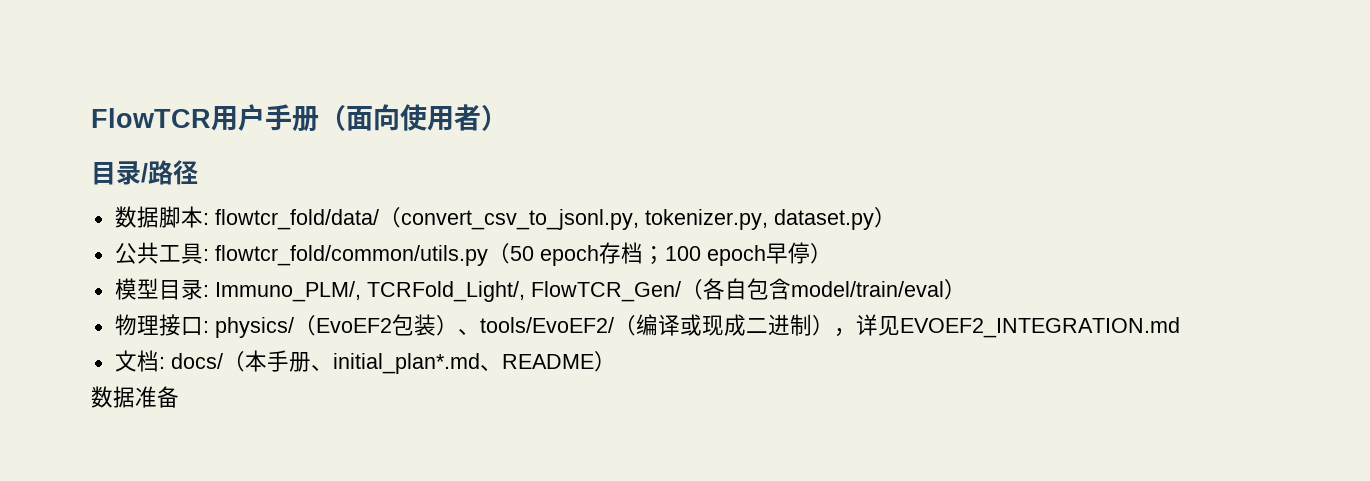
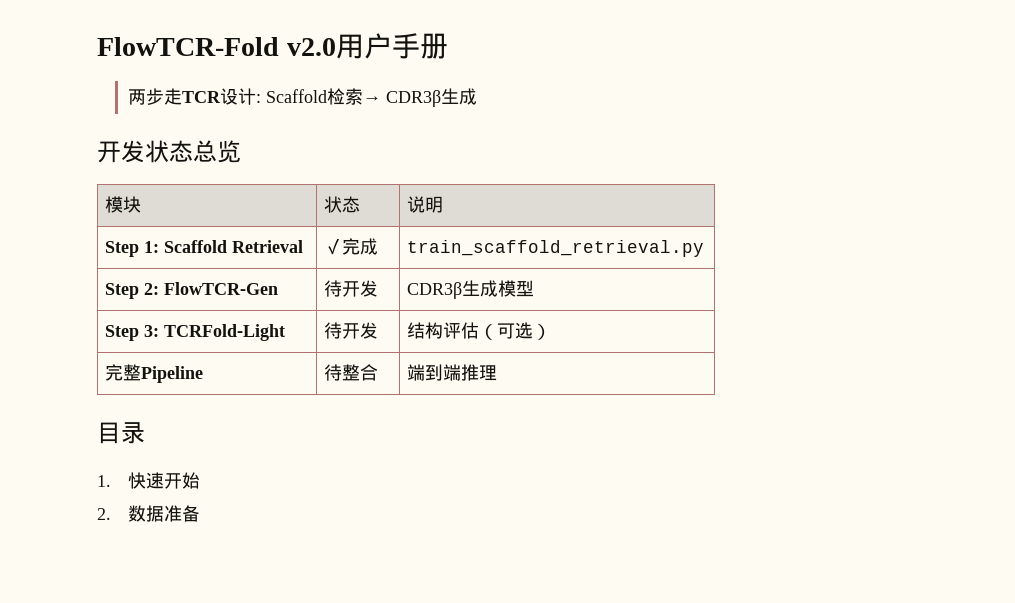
- FlowTCR用户手册（面向使用者）
- 目录/路径
- 数据脚本: flowtcr_fold/data/（convert_csv_to_jsonl.py, tokenizer.py, dataset.py）
- 公共工具: flowtcr_fold/common/utils.py（50 epoch存档；100 epoch早停）
- 模型目录: Immuno_PLM/, TCRFold_Light/, FlowTCR_Gen/（各自包含model/train/eval）
- 物理接口: physics/（EvoEF2包装）、tools/EvoEF2/（编译或现成二进制），详见EVOEF2_INTEGRATION.md
- 文档: docs/（本手册、initial_plan*.md、README）
- 数据准备
+ FlowTCR-Fold v2.0用户手册
+ 两步走TCR设计: Scaffold检索→ CDR3β生成
+ 开发状态总览
+ 模块 | 状态 | 说明
+ Step 1: Scaffold Retrieval | ✓完成 | train_scaffold_retrieval.py
+ Step 2: FlowTCR-Gen | 待开发 | CDR3β生成模型
+ Step 3: TCRFold-Light | 待开发 | 结构评估（可选）
+ 完整Pipeline | 待整合 | 端到端推理
+ 目录
+ 1.快速开始
+ 2.数据准备

